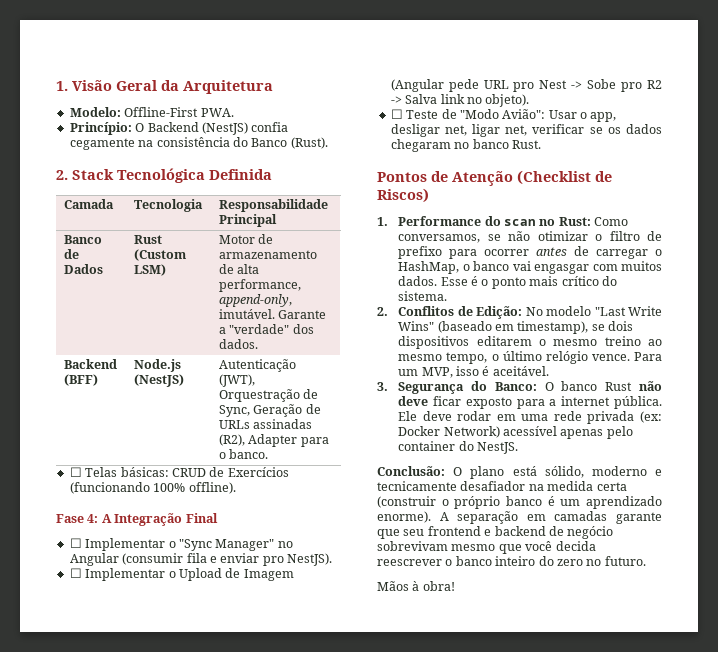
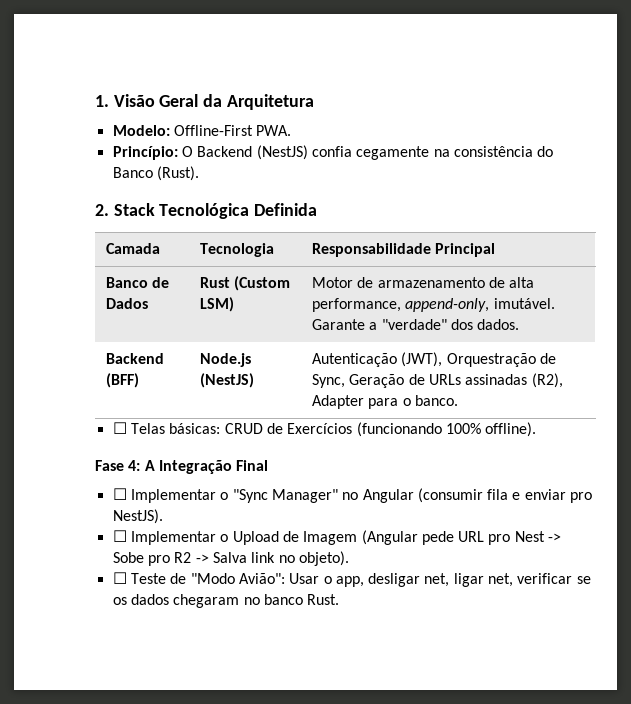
- Pontos de Atenção (Checklist de Riscos)
- 1. Performance do scan no Rust: Como conversamos, se não otimizar o filtro de prefixo para ocorrer antes de carregar o HashMap, o banco vai engasgar com muitos dados. Esse é o ponto mais crítico do sistema.
- 2. Conflitos de Edição: No modelo "Last Write Wins" (baseado em timestamp), se dois dispositivos editarem o mesmo treino ao mesmo tempo, o último relógio vence. Para um MVP, isso é aceitável.
- 3. Segurança do Banco: O banco Rust não deve ficar exposto para a internet pública. Ele deve rodar em uma rede privada (ex: Docker Network) acessível apenas pelo container do NestJS.
- Conclusão: O plano está sólido, moderno e tecnicamente desafiador na medida certa (construir o próprio banco é um aprendizado enorme). A separação em camadas garante que seu frontend e backend de negócio sobrevivam mesmo que você decida reescrever o banco inteiro do zero no futuro.
- Mãos à obra!

